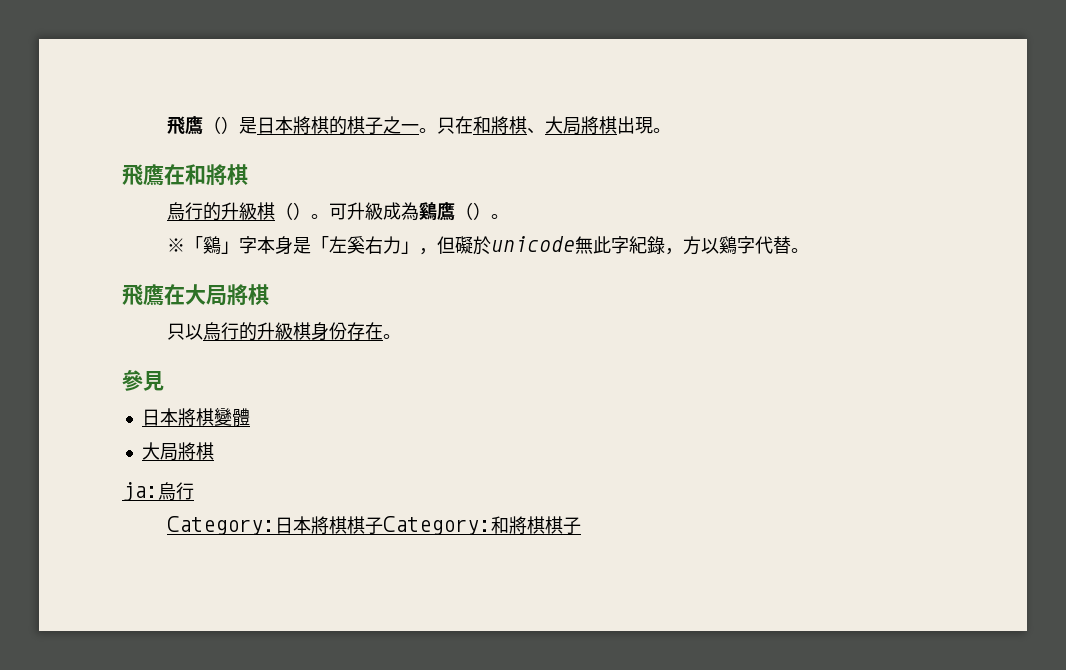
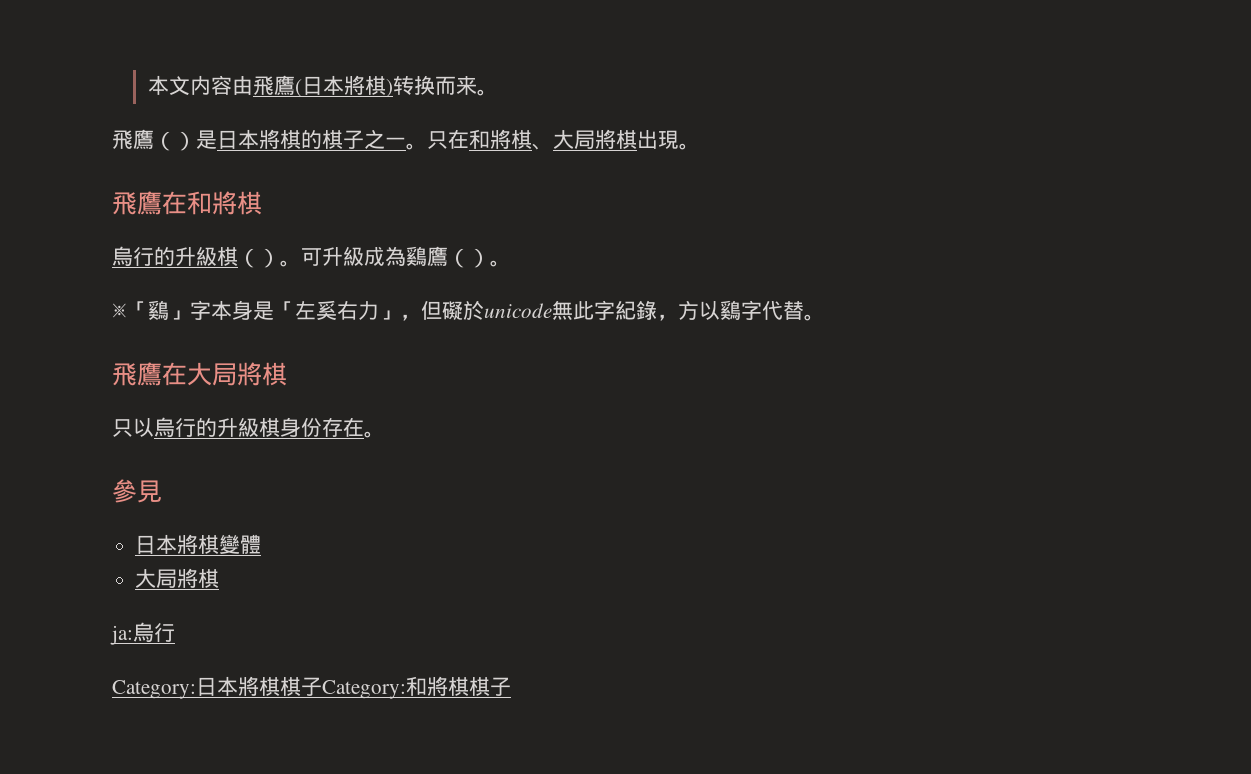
+ 本文内容由飛鷹(日本將棋)转换而来。

